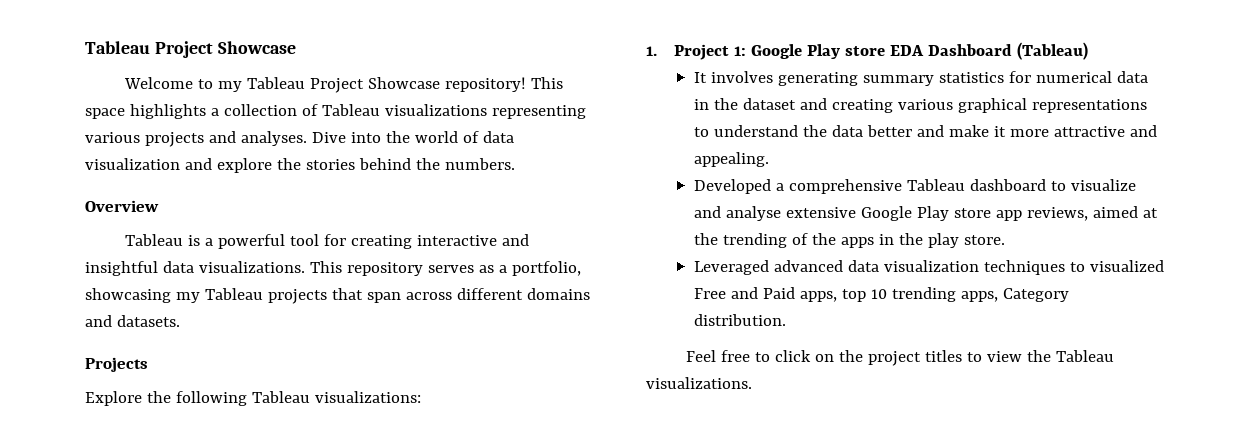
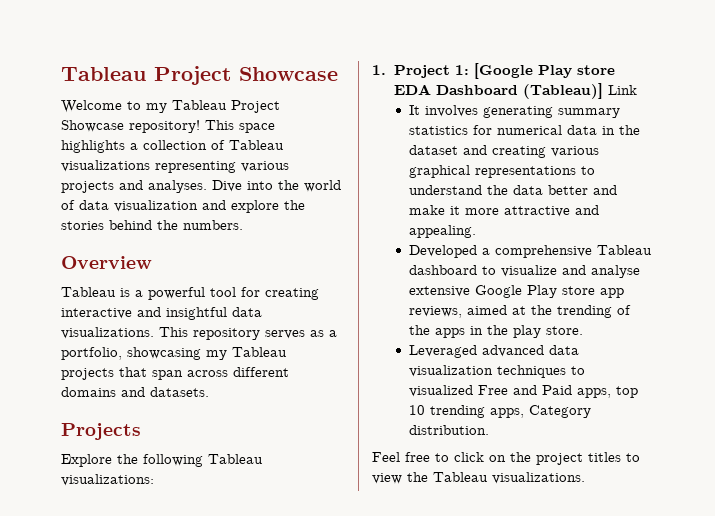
- 1. Project 1: Google Play store EDA Dashboard (Tableau)
+ 1. Project 1: [Google Play store EDA Dashboard (Tableau)] Link

